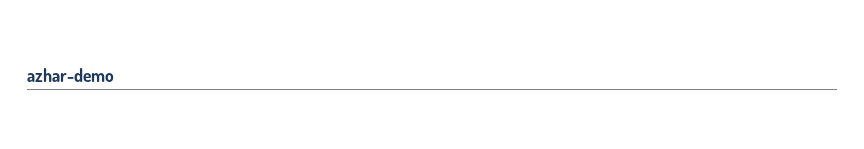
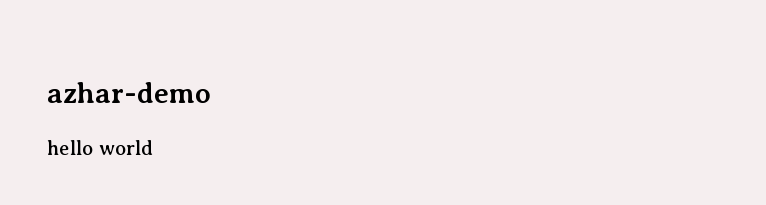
+ hello world

